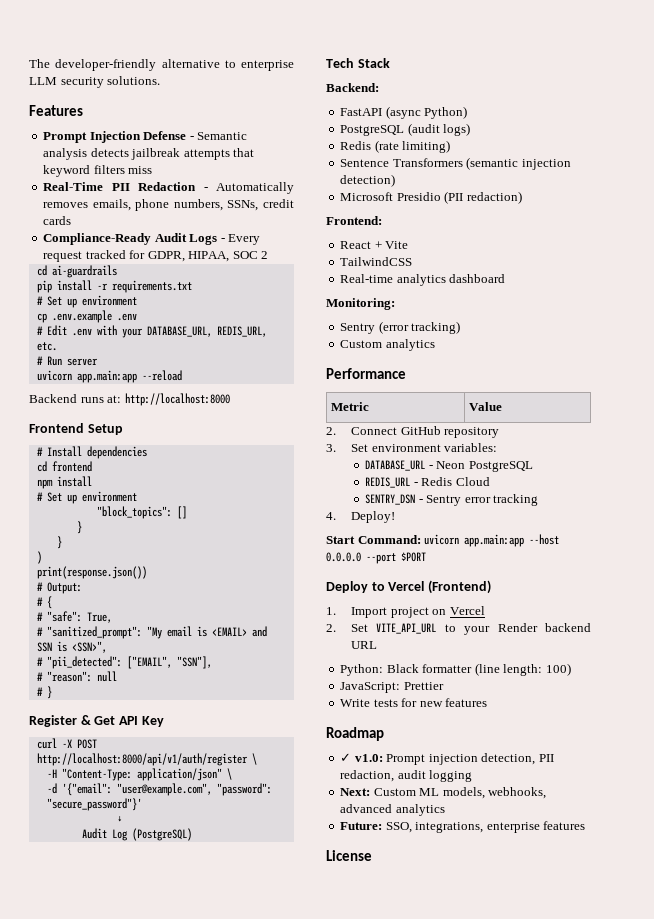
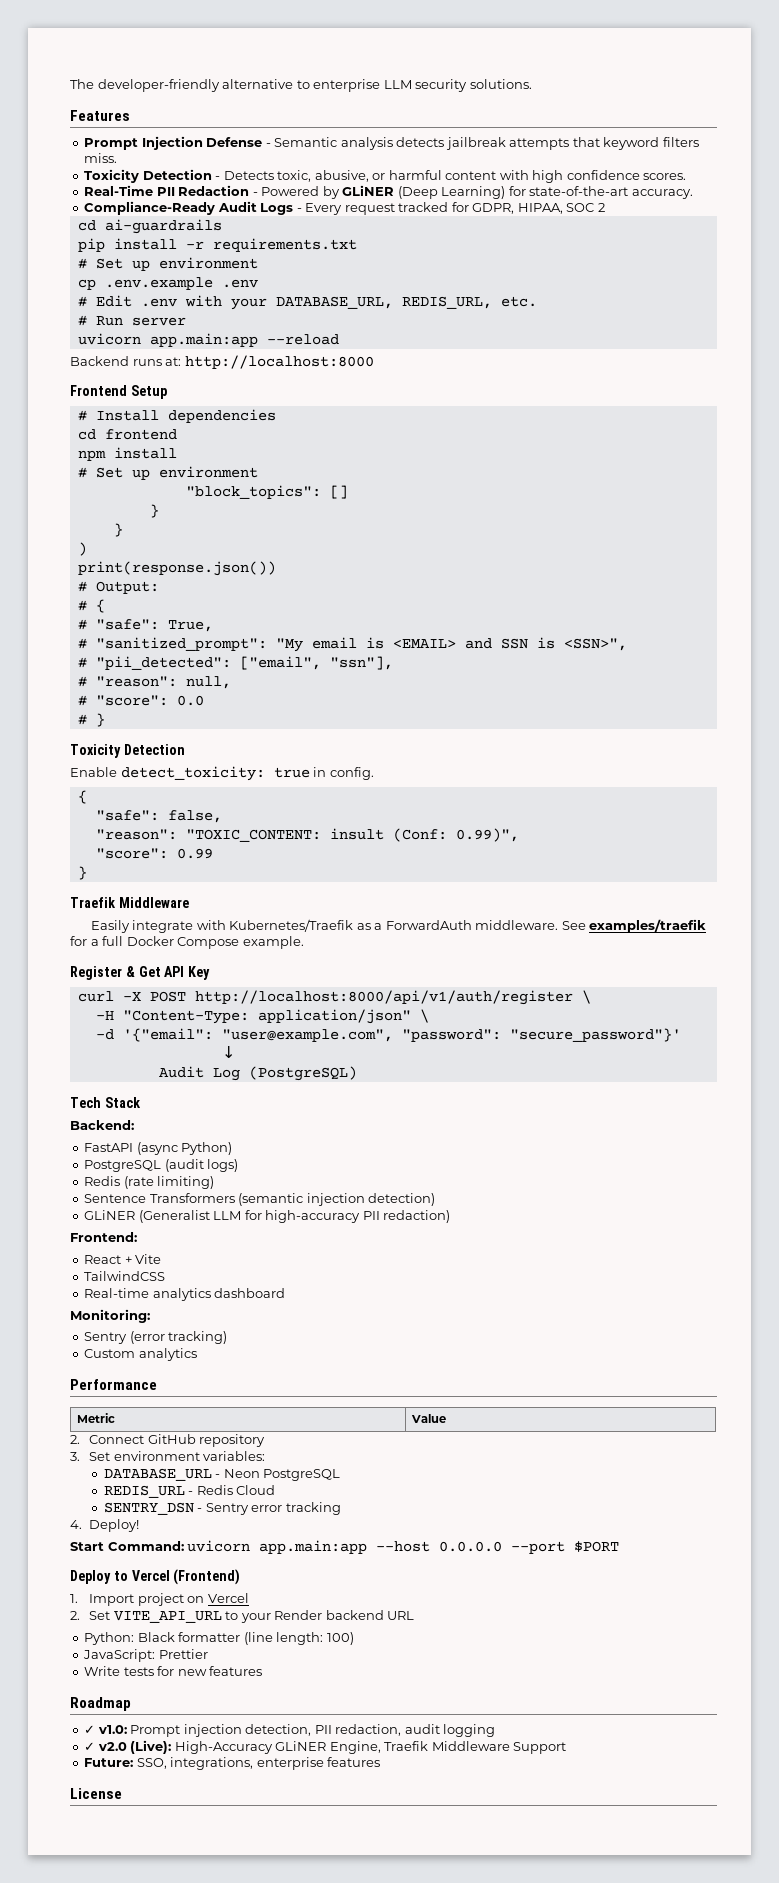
- Prompt Injection Defense - Semantic analysis detects jailbreak attempts that keyword filters miss
- Real-Time PII Redaction - Automatically removes emails, phone numbers, SSNs, credit cards
+ Prompt Injection Defense - Semantic analysis detects jailbreak attempts that keyword filters miss.
+ Toxicity Detection - Detects toxic, abusive, or harmful content with high confidence scores.
+ Real-Time PII Redaction - Powered by GLiNER (Deep Learning) for state-of-the-art accuracy.
- # "pii_detected": ["EMAIL", "SSN"],
+ # "pii_detected": ["email", "ssn"],
- # "reason": null
+ # "reason": null,
+ # "score": 0.0
  # }
+ Toxicity Detection
+ Enable detect_toxicity: true in config.
+ {
+ "safe": false,
+ "reason": "TOXIC_CONTENT: insult (Conf: 0.99)",
+ "score": 0.99
+ }
+ Traefik Middleware
+ Easily integrate with Kubernetes/Traefik as a ForwardAuth middleware. See examples/traefik for a full Docker Compose example.
- Microsoft Presidio (PII redaction)
+ GLiNER (Generalist LLM for high-accuracy PII redaction)
- Next: Custom ML models, webhooks, advanced analytics
+ ✓ v2.0 (Live): High-Accuracy GLiNER Engine, Traefik Middleware Support

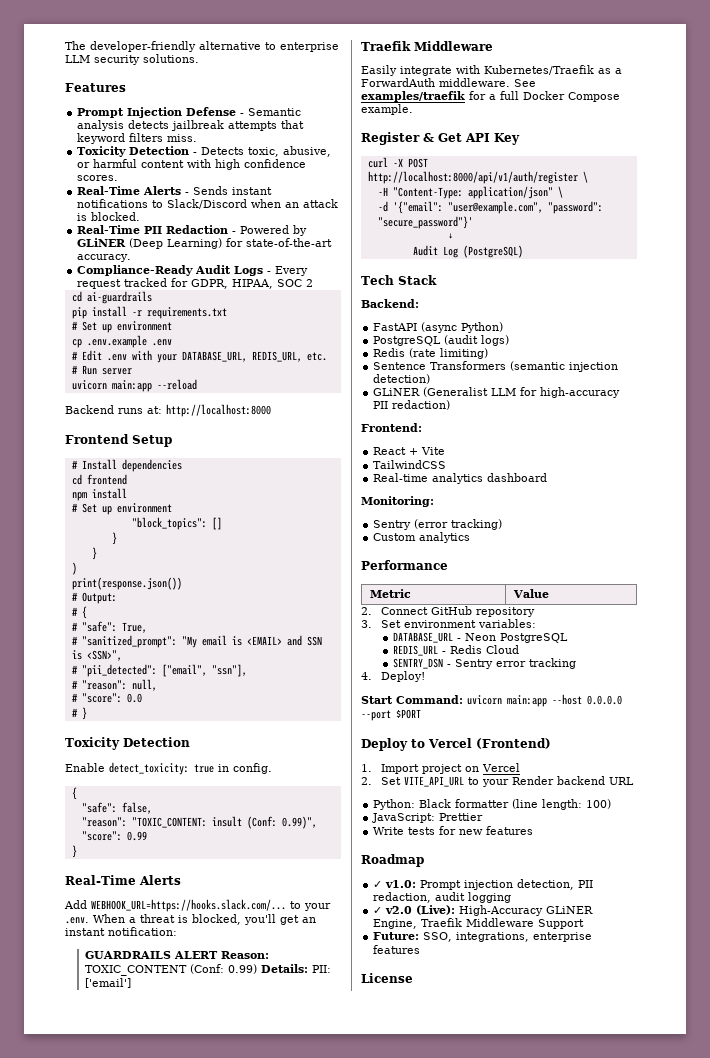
+ Real-Time Alerts - Sends instant notifications to Slack/Discord when an attack is blocked.
- uvicorn app.main:app --reload
+ uvicorn main:app --reload
  "score": 0.99
  }
+ Real-Time Alerts
+ Add WEBHOOK_URL=https://hooks.slack.com/... to your .env. When a threat is blocked, you'll get an instant notification:
+ GUARDRAILS ALERT Reason: TOXIC_CONTENT (Conf: 0.99) Details: PII: ['email']
- Start Command: uvicorn app.main:app --host 0.0.0.0 --port $PORT
+ Start Command: uvicorn main:app --host 0.0.0.0 --port $PORT

